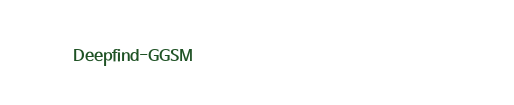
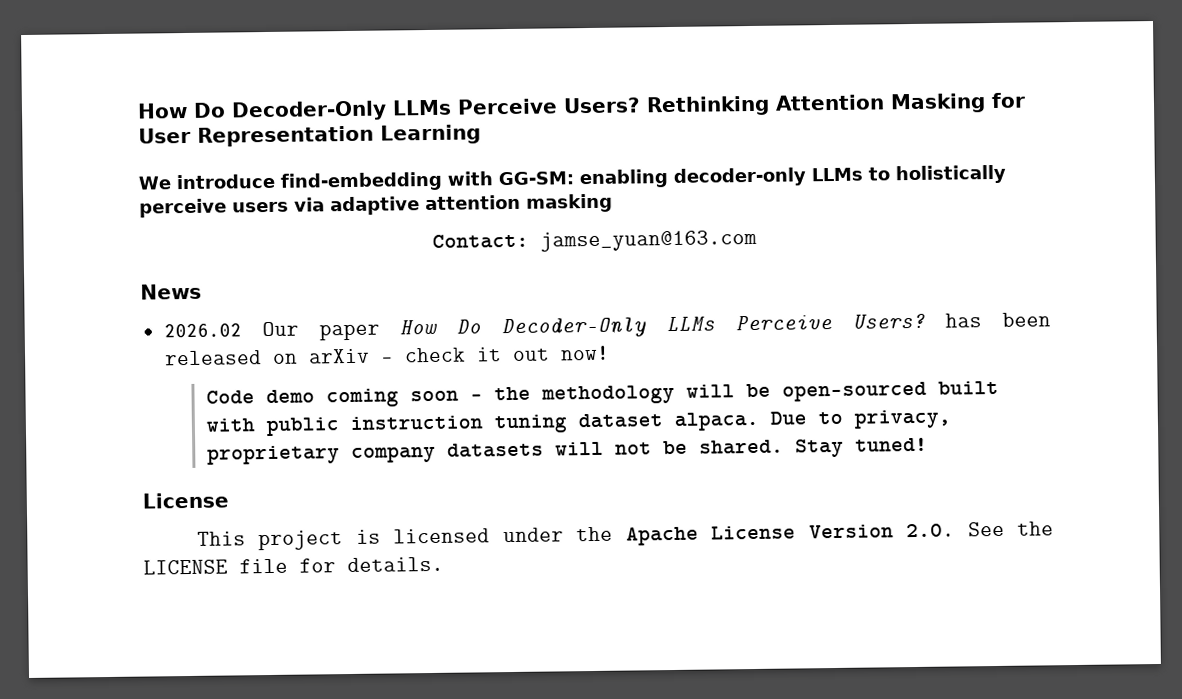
- Deepfind-GGSM
+ How Do Decoder-Only LLMs Perceive Users? Rethinking Attention Masking for User Representation Learning
+ We introduce find-embedding with GG-SM: enabling decoder-only LLMs to holistically perceive users via adaptive attention masking
+ Contact: jamse_yuan@163.com
+ News
+ 2026.02 Our paper How Do Decoder-Only LLMs Perceive Users? has been released on arXiv — check it out now!
+ Code demo coming soon — the methodology will be open-sourced built with public instruction tuning dataset alpaca. Due to privacy, proprietary company datasets will not be shared. Stay tuned!
+ License
+ This project is licensed under the Apache License Version 2.0. See the LICENSE file for details.

